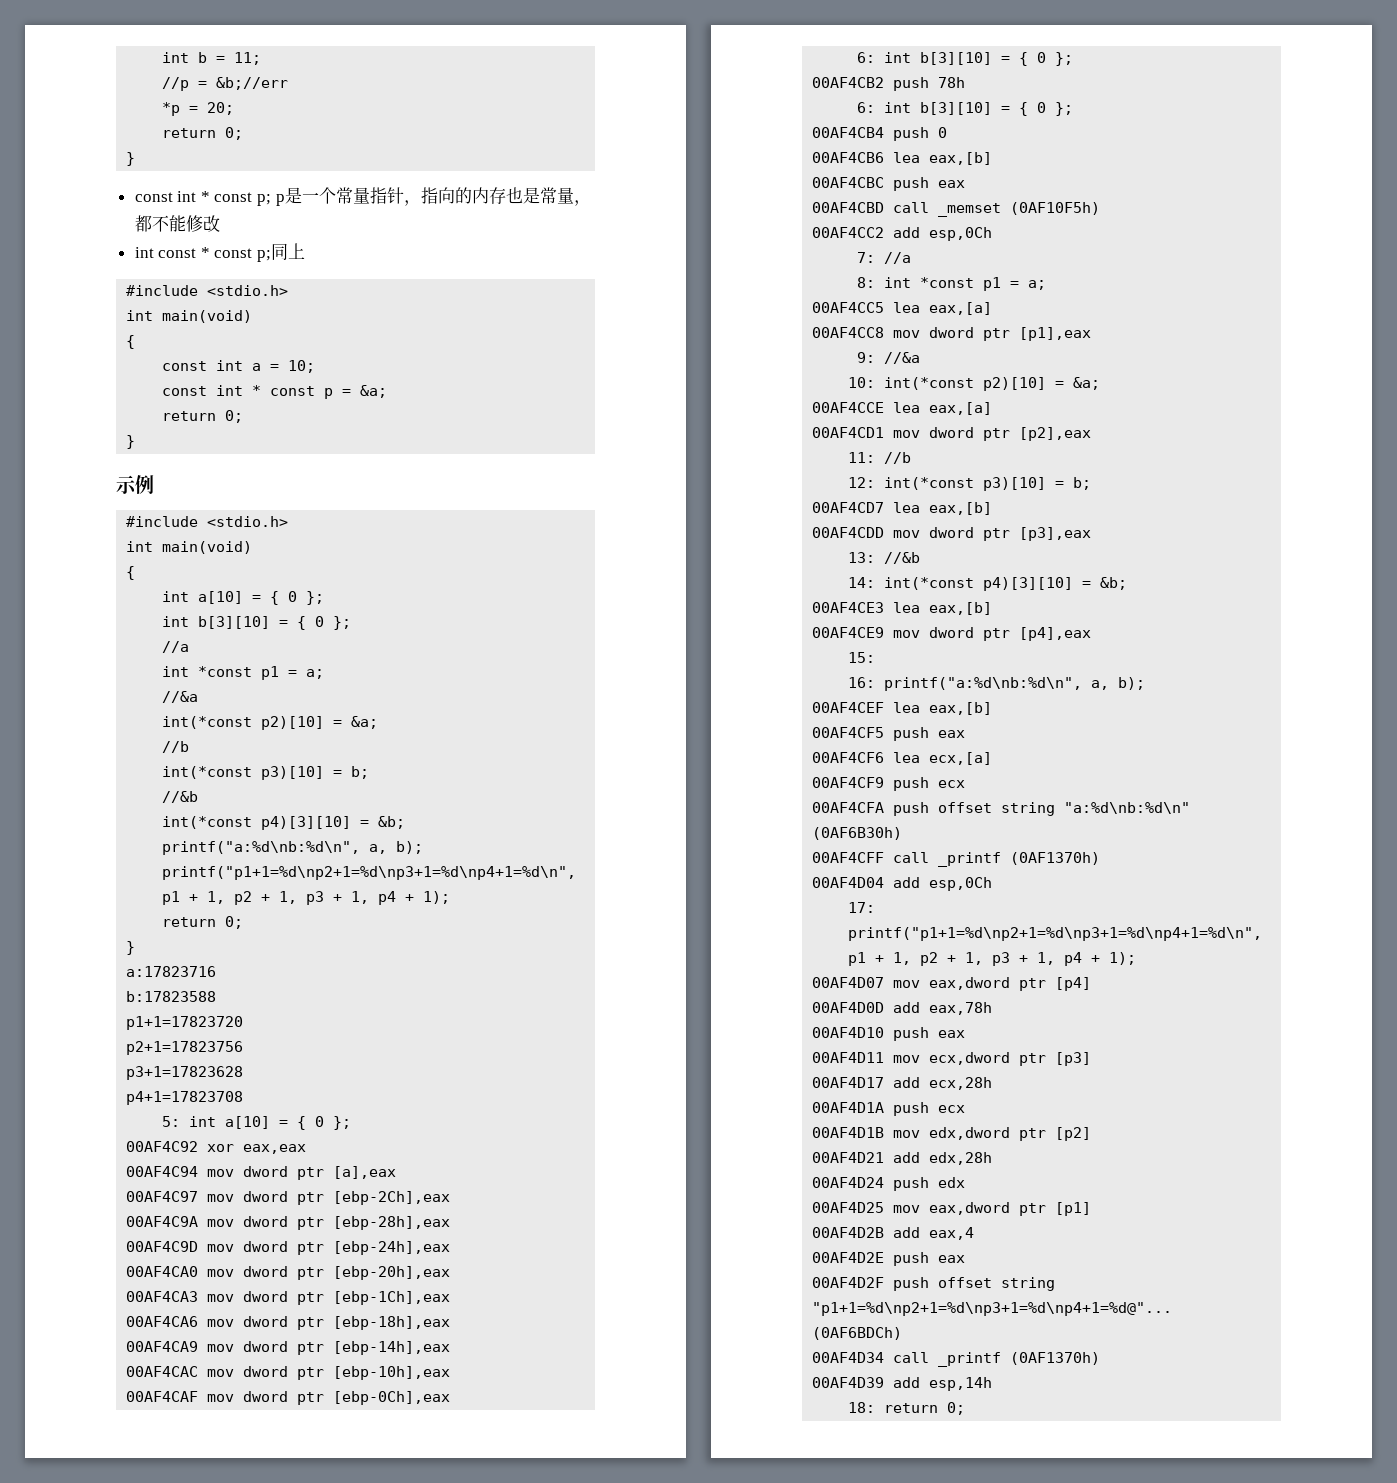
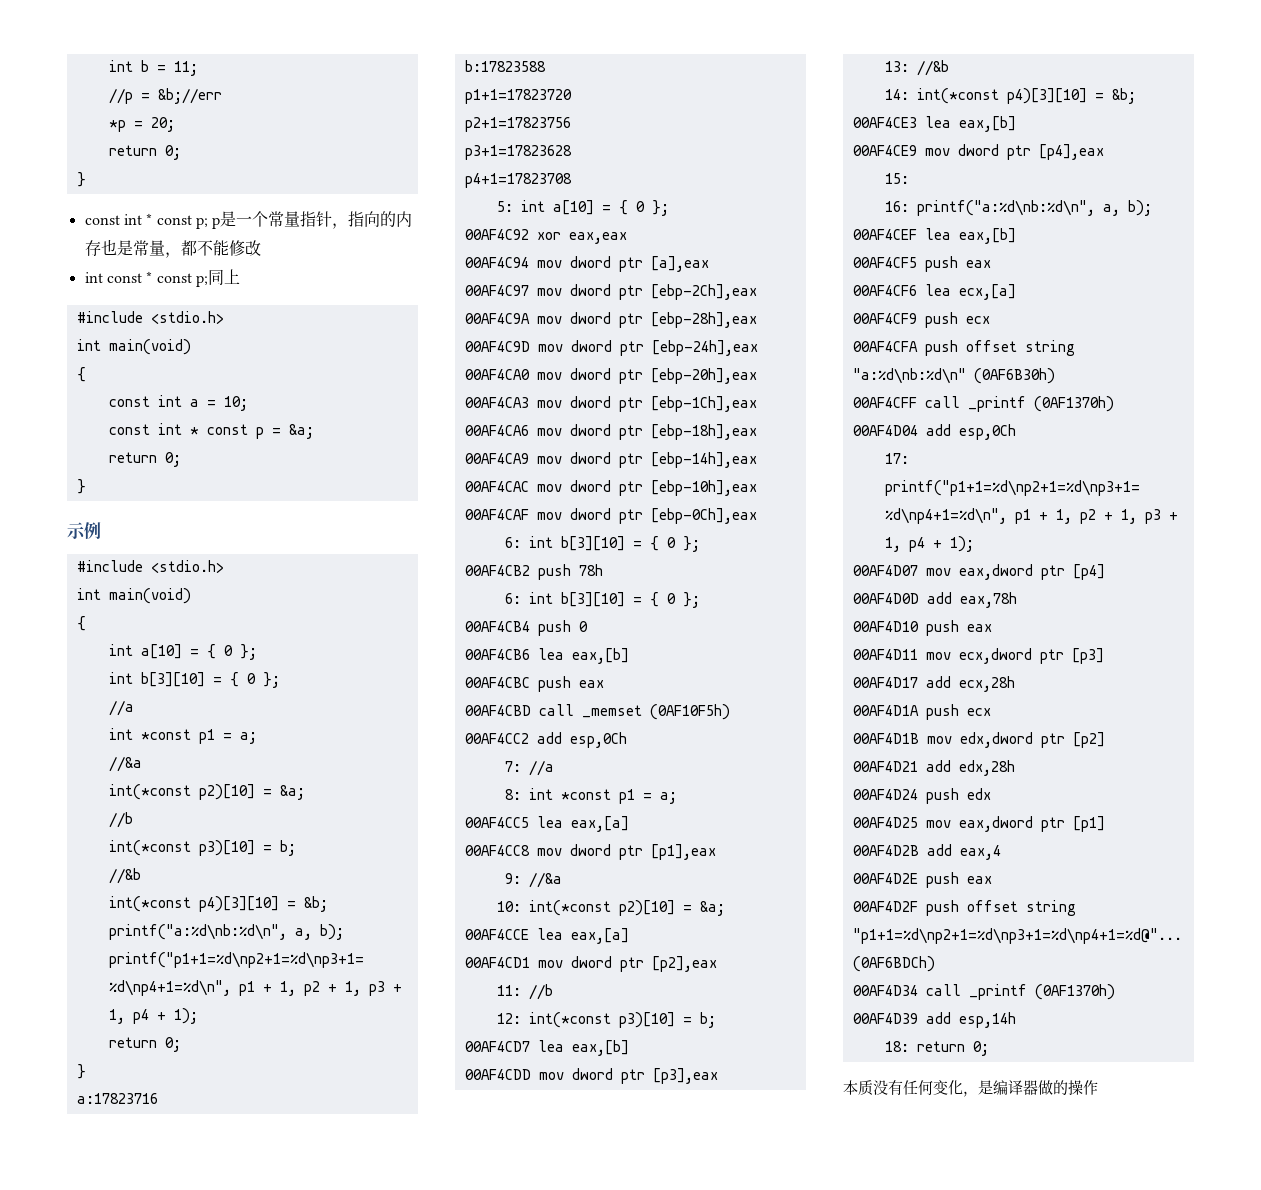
+ 本质没有任何变化，是编译器做的操作

